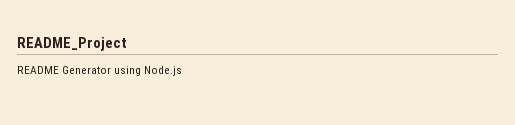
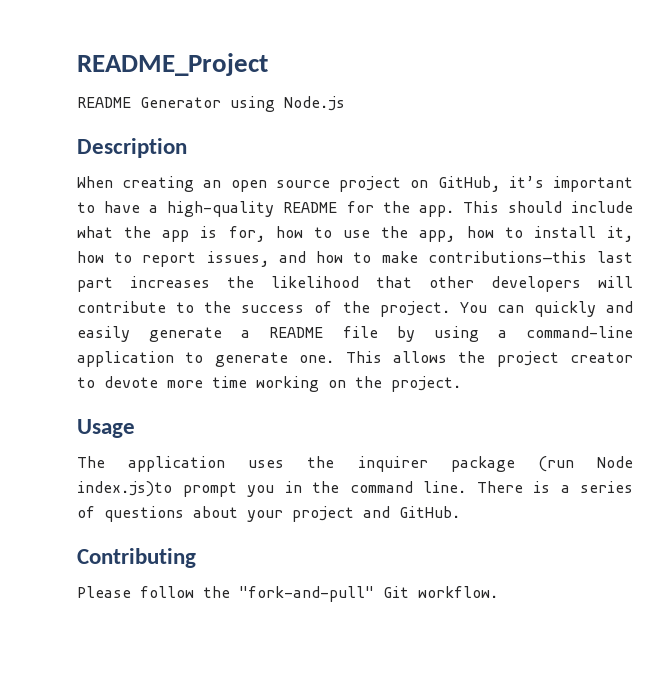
+ Description
+ When creating an open source project on GitHub, it’s important to have a high-quality README for the app. This should include what the app is for, how to use the app, how to install it, how to report issues, and how to make contributions—this last part increases the likelihood that other developers will contribute to the success of the project. You can quickly and easily generate a README file by using a command-line application to generate one. This allows the project creator to devote more time working on the project.
+ Usage
+ The application uses the inquirer package (run Node index.js)to prompt you in the command line. There is a series of questions about your project and GitHub.
+ Contributing
+ Please follow the "fork-and-pull" Git workflow.

